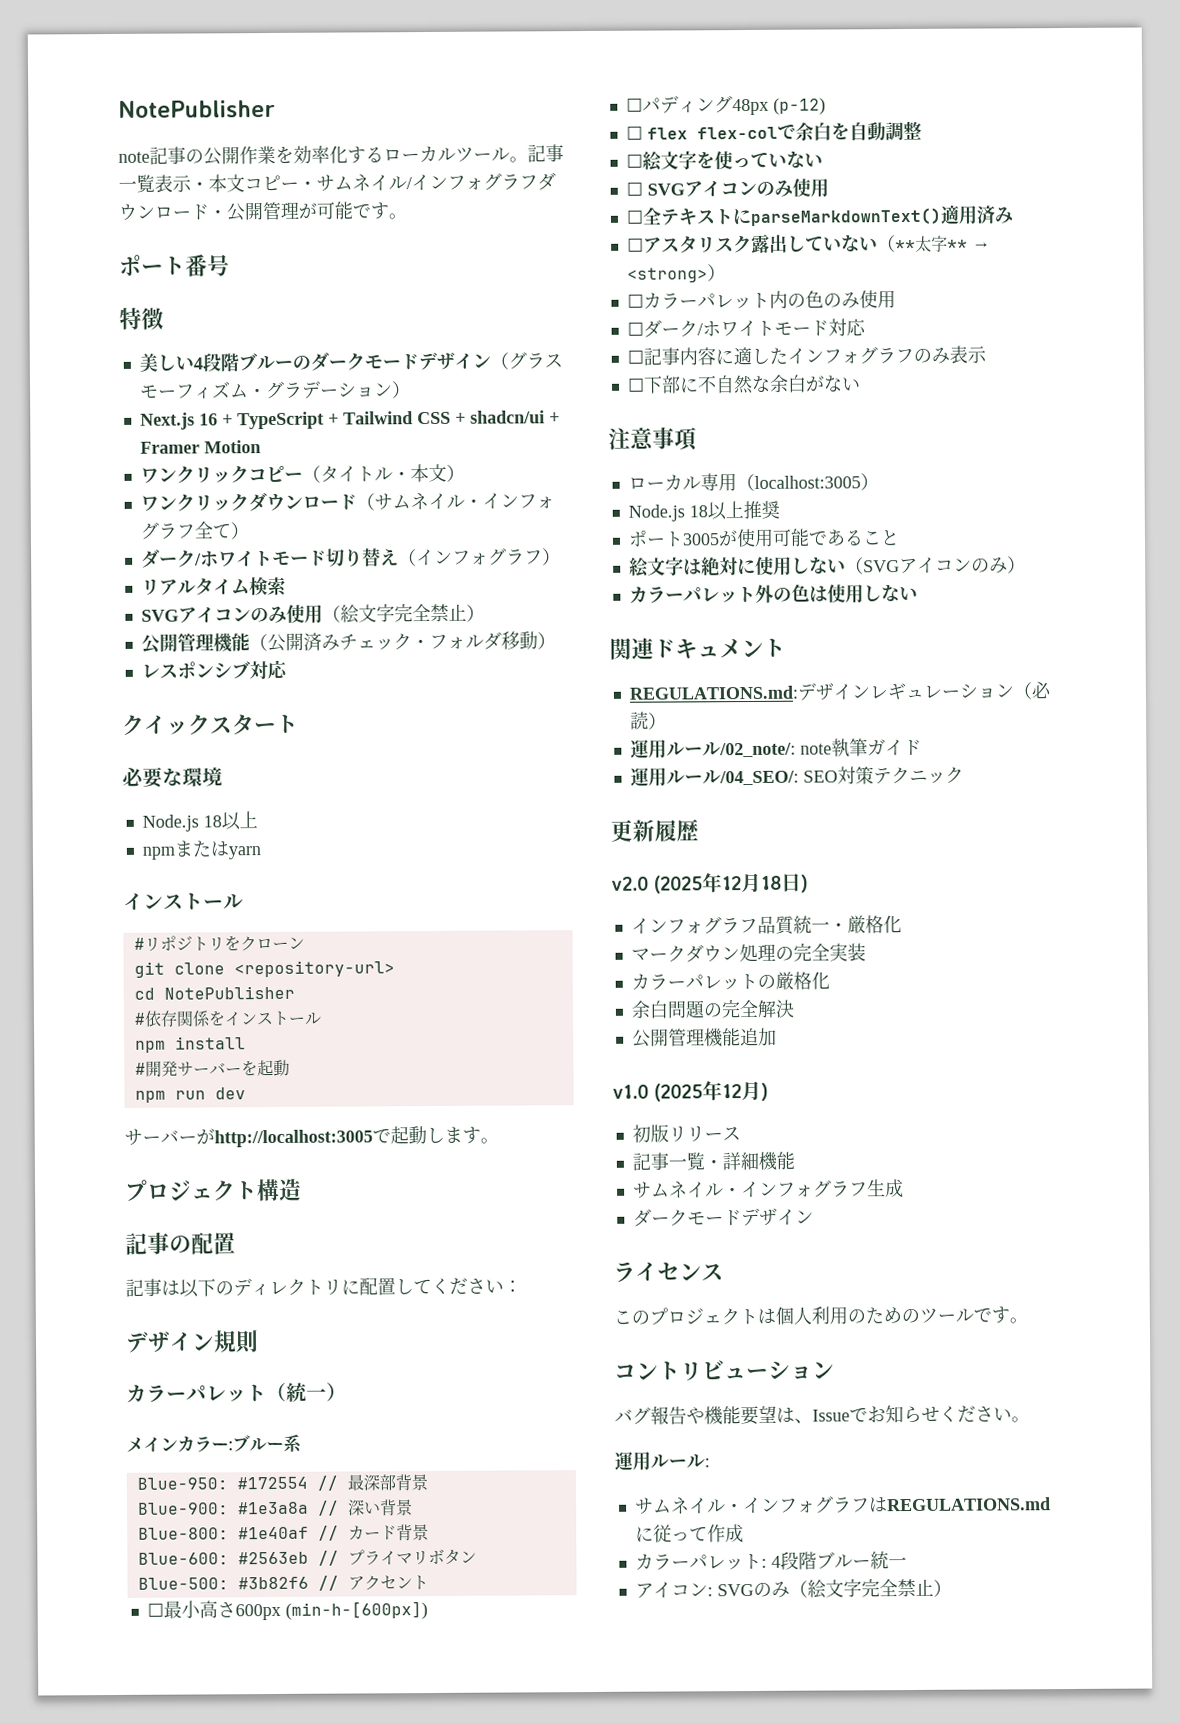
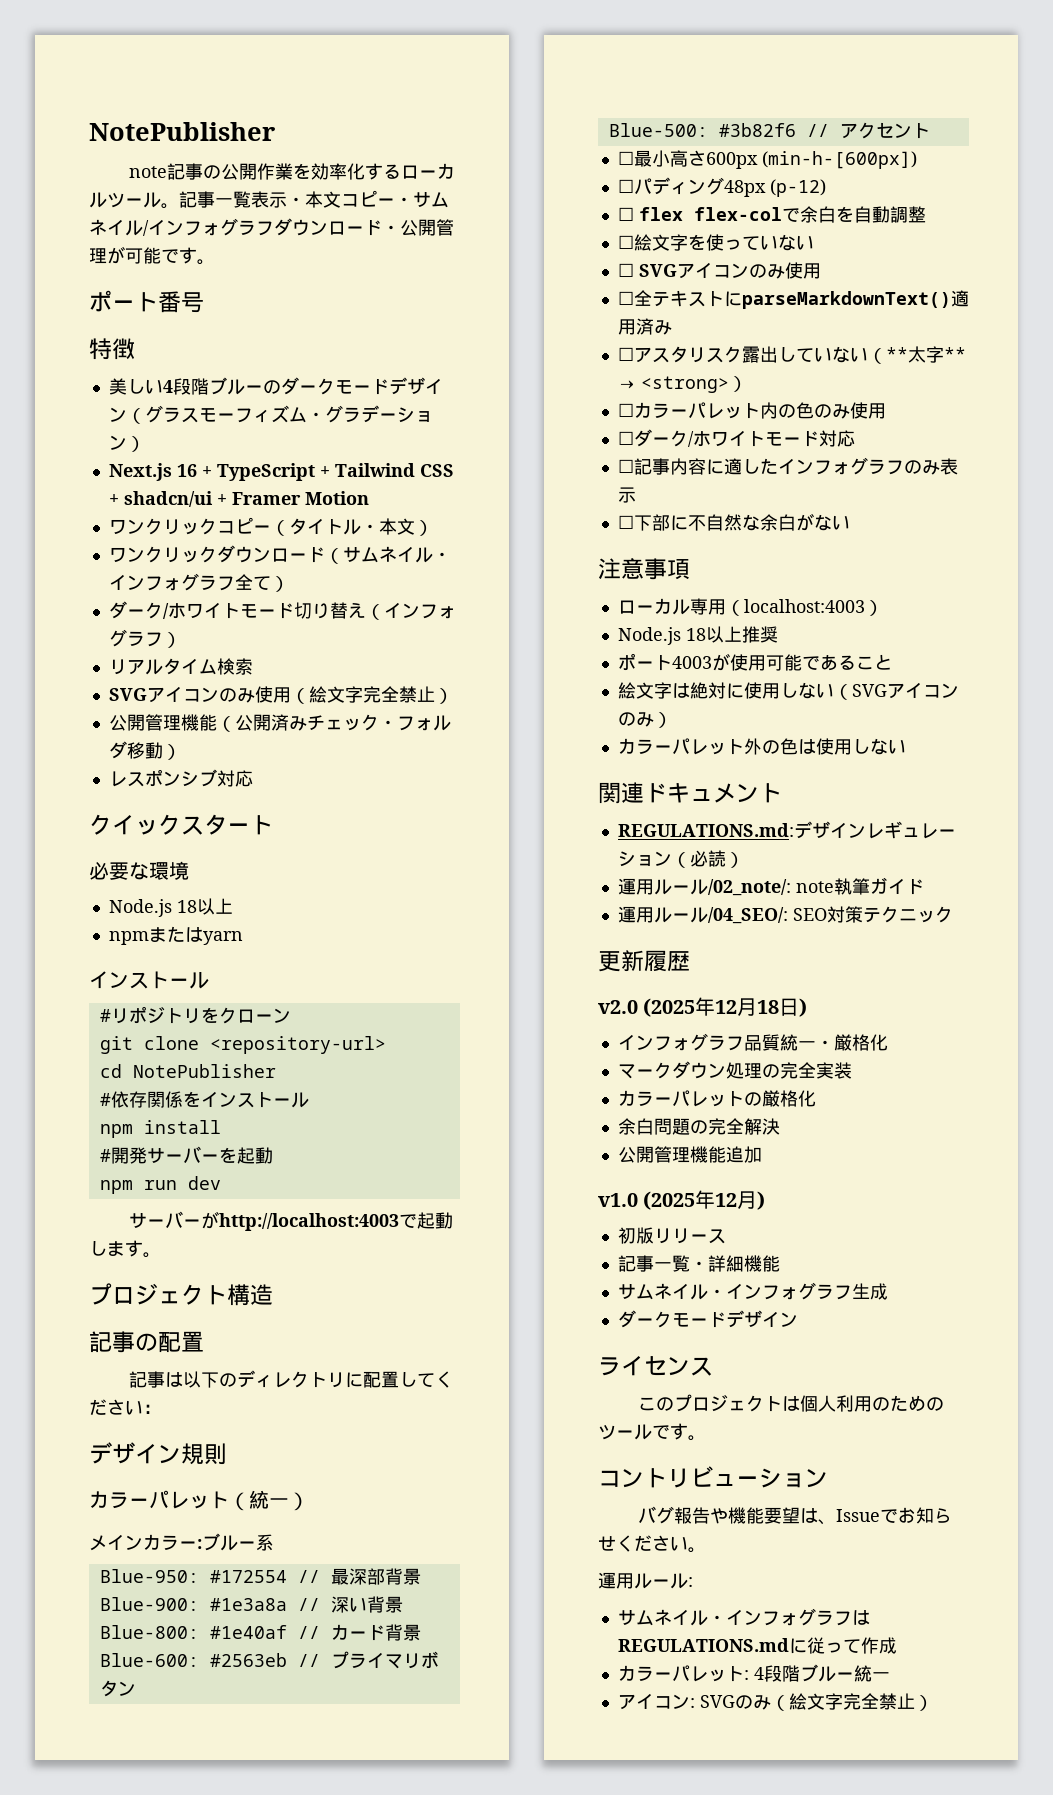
- サーバーがhttp://localhost:3005で起動します。
+ サーバーがhttp://localhost:4003で起動します。
- ローカル専用（localhost:3005）
+ ローカル専用（localhost:4003）
- ポート3005が使用可能であること
+ ポート4003が使用可能であること

